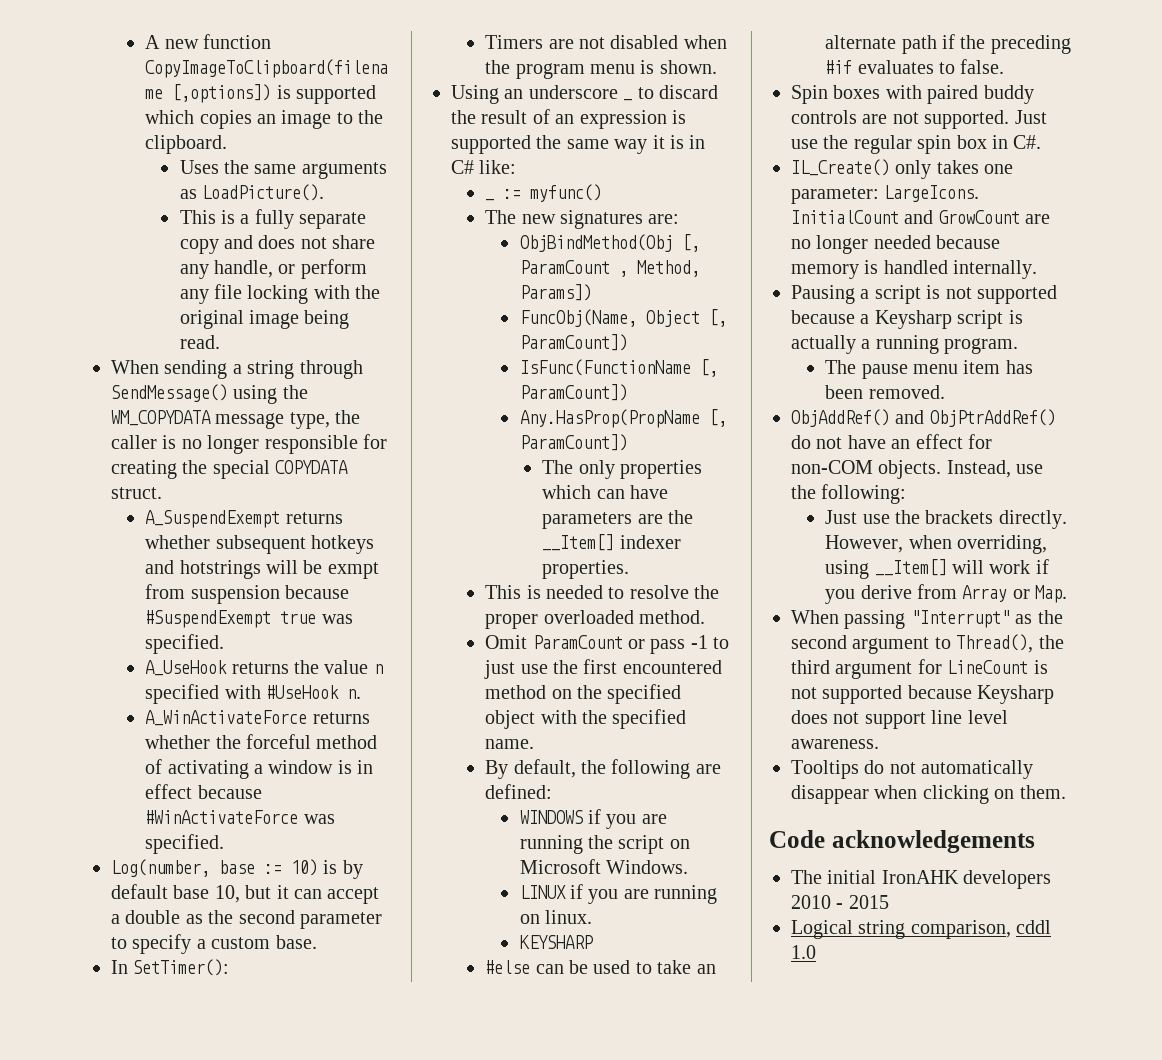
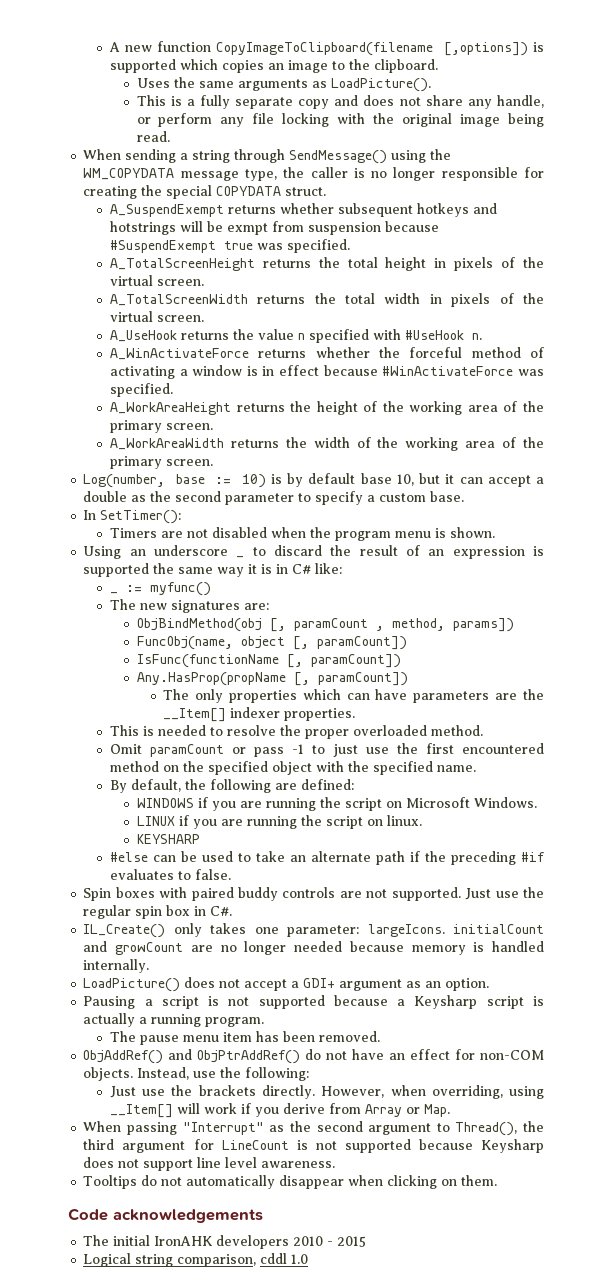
+ A_TotalScreenHeight returns the total height in pixels of the virtual screen.
+ A_TotalScreenWidth returns the total width in pixels of the virtual screen.
+ A_WorkAreaHeight returns the height of the working area of the primary screen.
+ A_WorkAreaWidth returns the width of the working area of the primary screen.
- ObjBindMethod(Obj [, ParamCount , Method, Params])
- FuncObj(Name, Object [, ParamCount])
- IsFunc(FunctionName [, ParamCount])
- Any.HasProp(PropName [, ParamCount])
+ ObjBindMethod(obj [, paramCount , method, params])
+ FuncObj(name, object [, paramCount])
+ IsFunc(functionName [, paramCount])
+ Any.HasProp(propName [, paramCount])
- Omit ParamCount or pass -1 to just use the first encountered method on the specified object with the specified name.
+ Omit paramCount or pass -1 to just use the first encountered method on the specified object with the specified name.
- LINUX if you are running on linux.
+ LINUX if you are running the script on linux.
- IL_Create() only takes one parameter: LargeIcons. InitialCount and GrowCount are no longer needed because memory is handled internally.
+ IL_Create() only takes one parameter: largeIcons. initialCount and growCount are no longer needed because memory is handled internally.
+ LoadPicture() does not accept a GDI+ argument as an option.

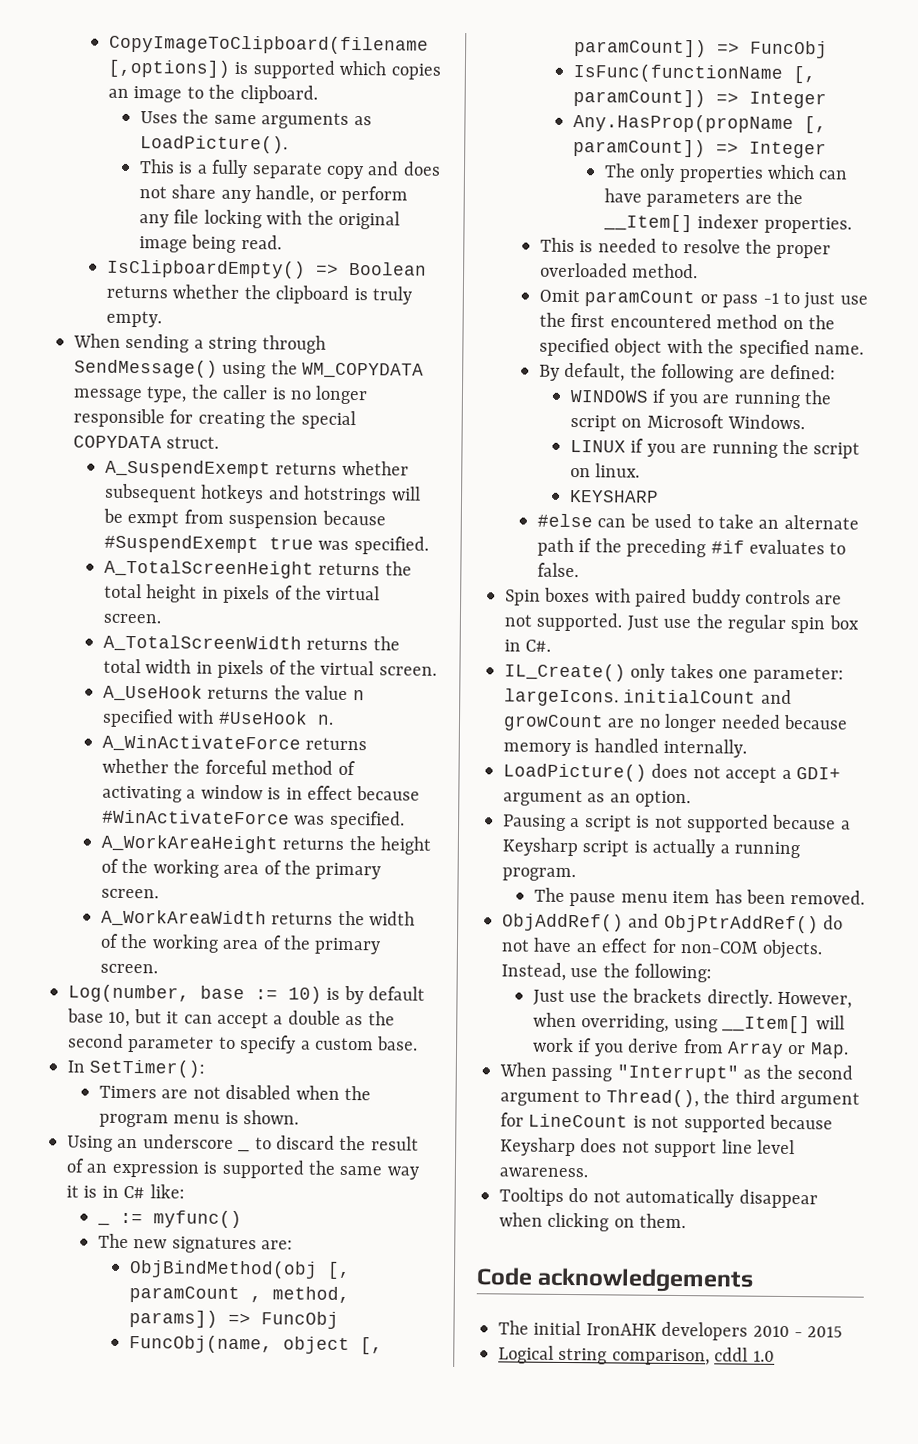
- A new function CopyImageToClipboard(filename [,options]) is supported which copies an image to the clipboard.
+ CopyImageToClipboard(filename [,options]) is supported which copies an image to the clipboard.
+ IsClipboardEmpty() => Boolean returns whether the clipboard is truly empty.
- ObjBindMethod(obj [, paramCount , method, params])
+ ObjBindMethod(obj [, paramCount , method, params]) => FuncObj
- FuncObj(name, object [, paramCount])
+ FuncObj(name, object [, paramCount]) => FuncObj
- IsFunc(functionName [, paramCount])
+ IsFunc(functionName [, paramCount]) => Integer
- Any.HasProp(propName [, paramCount])
+ Any.HasProp(propName [, paramCount]) => Integer

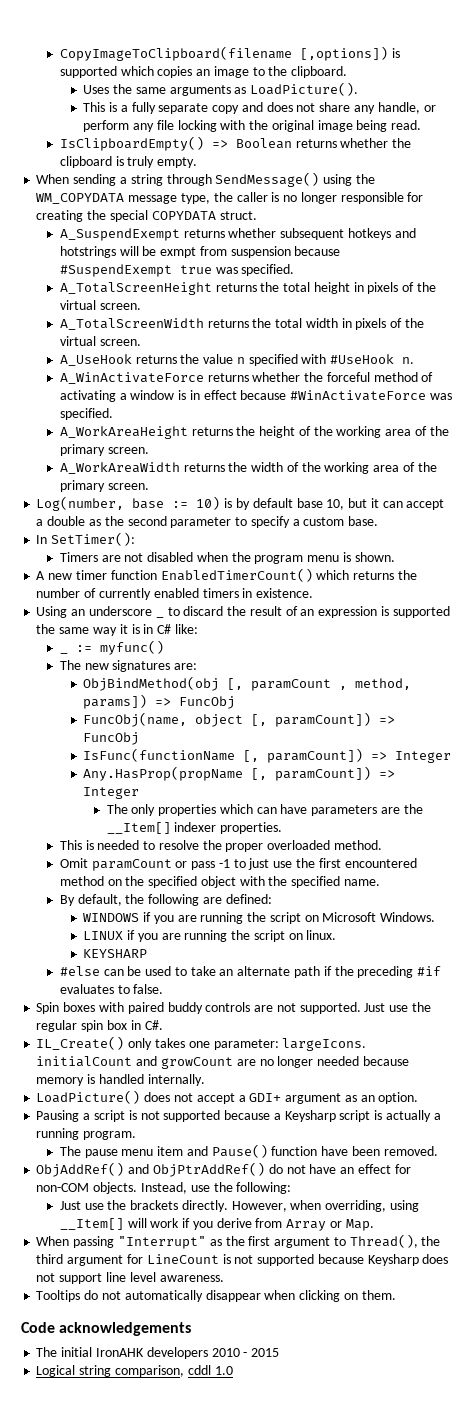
+ A new timer function EnabledTimerCount() which returns the number of currently enabled timers in existence.
- The pause menu item has been removed.
+ The pause menu item and Pause() function have been removed.
- When passing "Interrupt" as the second argument to Thread(), the third argument for LineCount is not supported because Keysharp does not support line level awareness.
+ When passing "Interrupt" as the first argument to Thread(), the third argument for LineCount is not supported because Keysharp does not support line level awareness.

